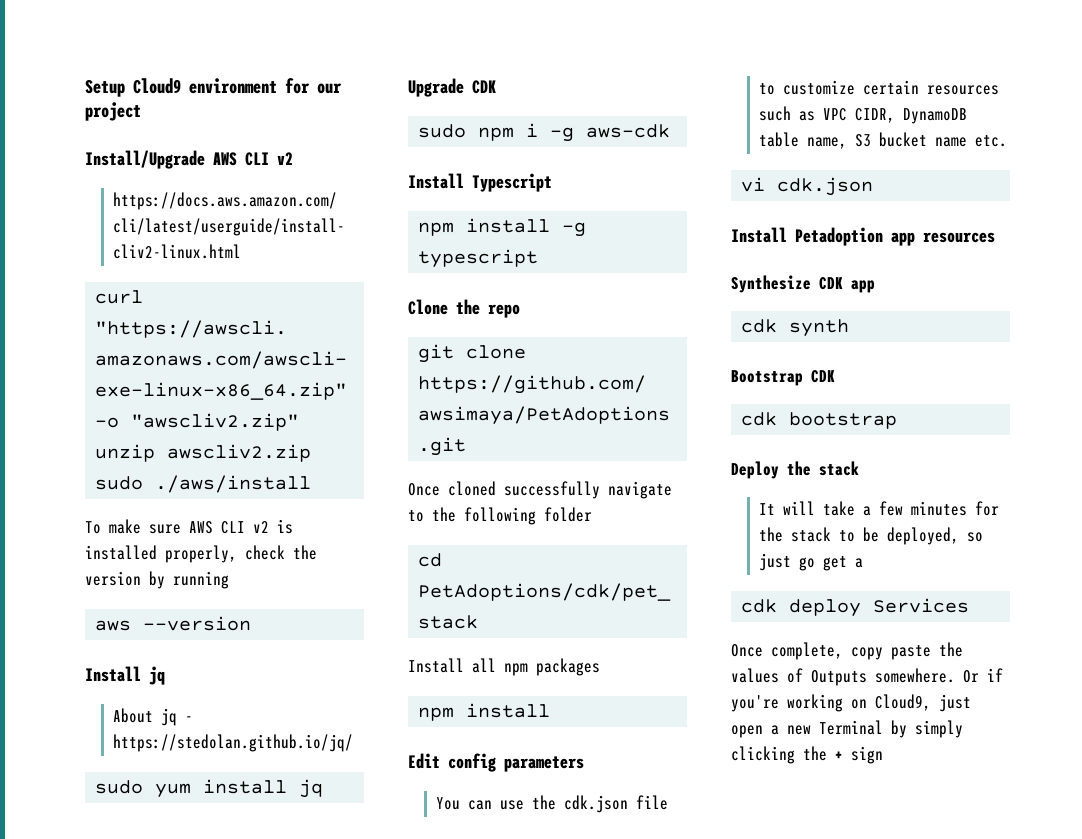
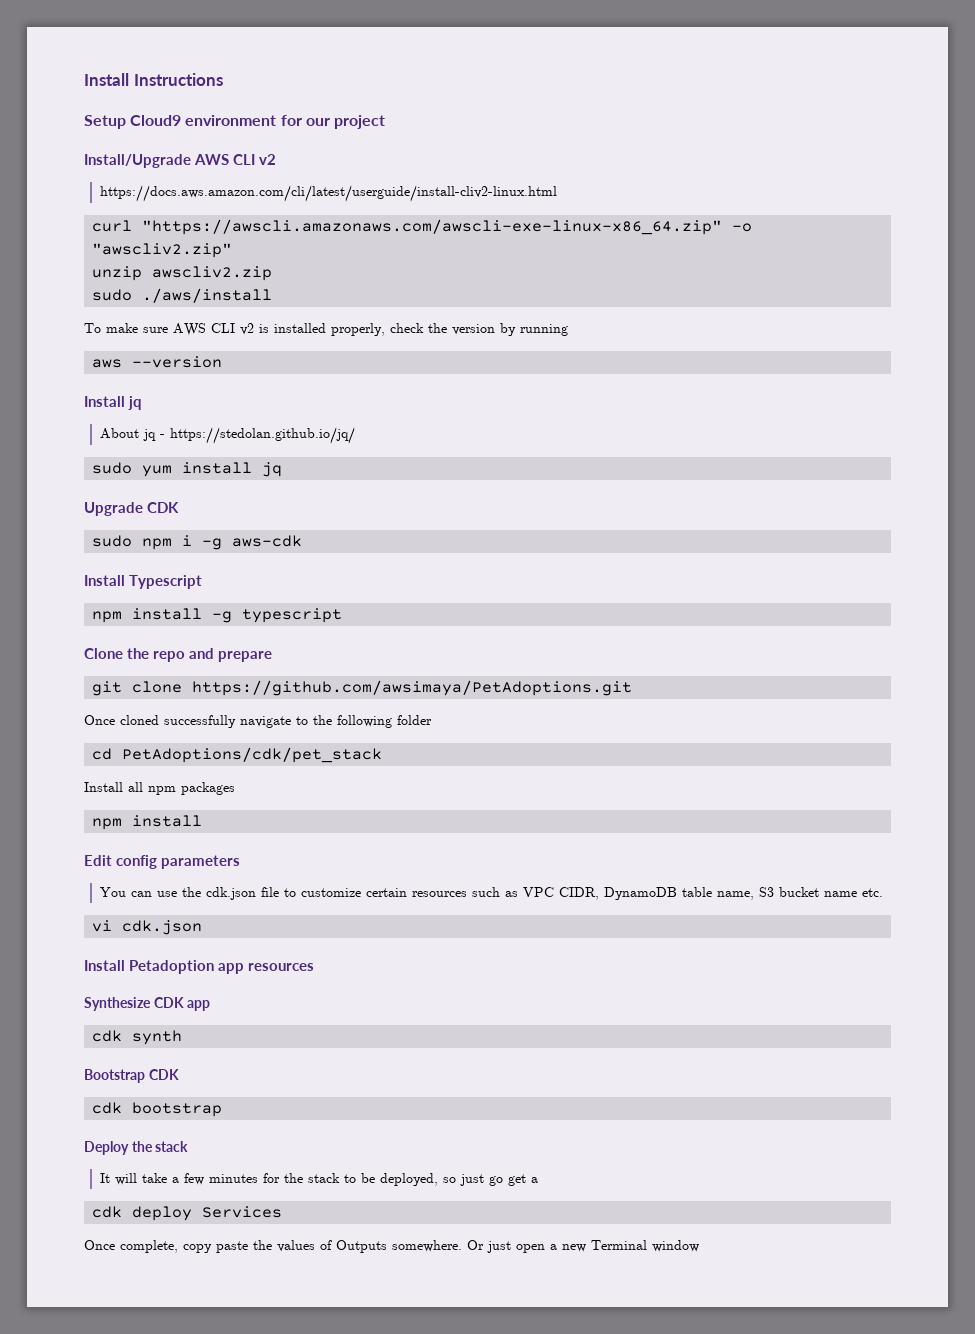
+ Install Instructions
- Clone the repo
+ Clone the repo and prepare
- Or if you're working on Cloud9, just open a new Terminal by simply clicking the + sign
+ Or just open a new Terminal window

